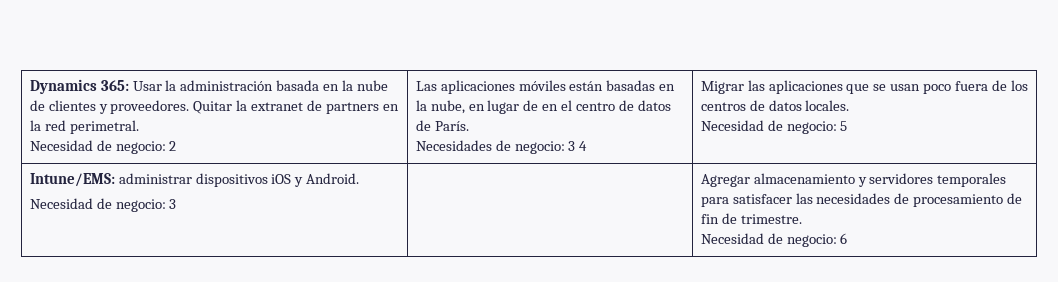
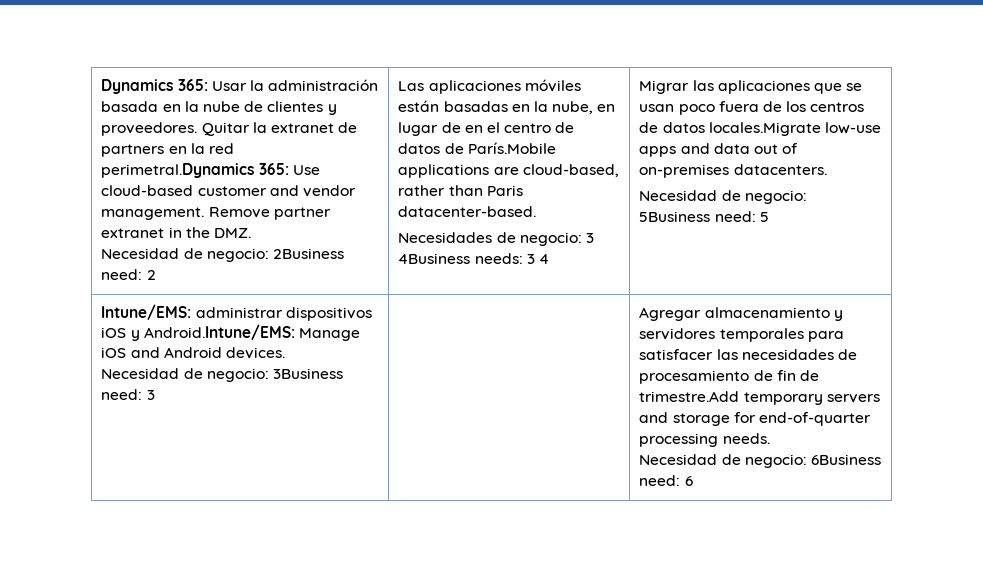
- Quitar la extranet de partners en la red perimetral.
- Necesidad de negocio: 2
+ Quitar la extranet de partners en la red perimetral.Dynamics 365: Use cloud-based customer and vendor management. Remove partner extranet in the DMZ.
+ Necesidad de negocio: 2Business need: 2
- Las aplicaciones móviles están basadas en la nube, en lugar de en el centro de datos de París.
+ Las aplicaciones móviles están basadas en la nube, en lugar de en el centro de datos de París.Mobile applications are cloud-based, rather than Paris datacenter-based.
- Necesidades de negocio: 3 4
+ Necesidades de negocio: 3 4Business needs: 3 4
- Migrar las aplicaciones que se usan poco fuera de los centros de datos locales.
- Necesidad de negocio: 5
+ Migrar las aplicaciones que se usan poco fuera de los centros de datos locales.Migrate low-use apps and data out of on-premises datacenters.
+ Necesidad de negocio: 5Business need: 5
- Intune/EMS: administrar dispositivos iOS y Android.
- Necesidad de negocio: 3
+ Intune/EMS: administrar dispositivos iOS y Android.Intune/EMS: Manage iOS and Android devices.
+ Necesidad de negocio: 3Business need: 3
- Agregar almacenamiento y servidores temporales para satisfacer las necesidades de procesamiento de fin de trimestre.
- Necesidad de negocio: 6
+ Agregar almacenamiento y servidores temporales para satisfacer las necesidades de procesamiento de fin de trimestre.Add temporary servers and storage for end-of-quarter processing needs.
+ Necesidad de negocio: 6Business need: 6

